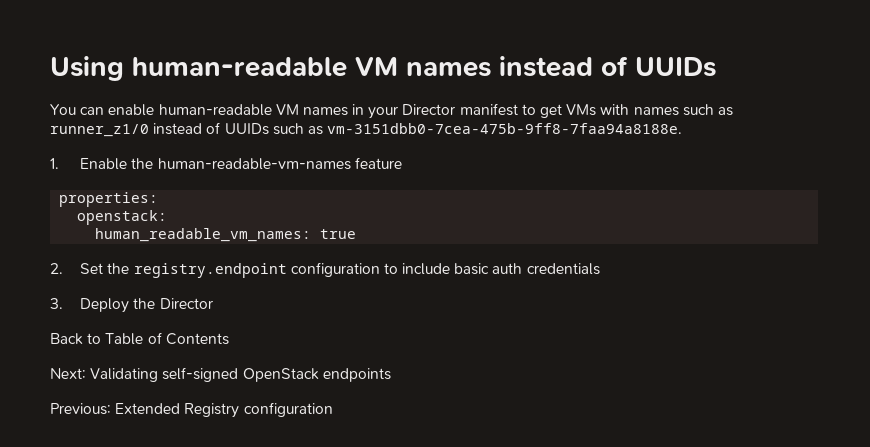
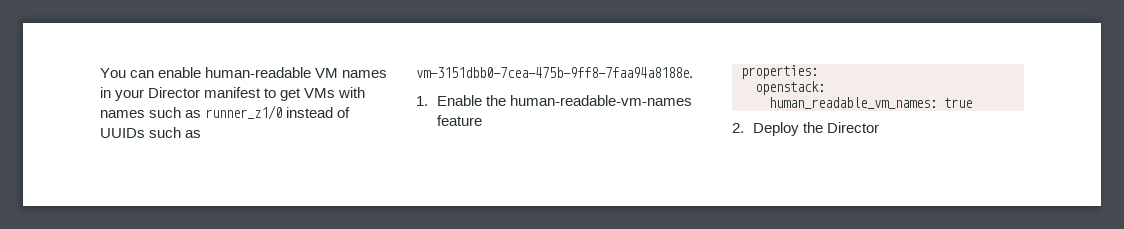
- Using human-readable VM names instead of UUIDs
- 2. Set the registry.endpoint configuration to include basic auth credentials
- 3. Deploy the Director
- Back to Table of Contents
- Next: Validating self-signed OpenStack endpoints
- Previous: Extended Registry configuration
+ 2. Deploy the Director

